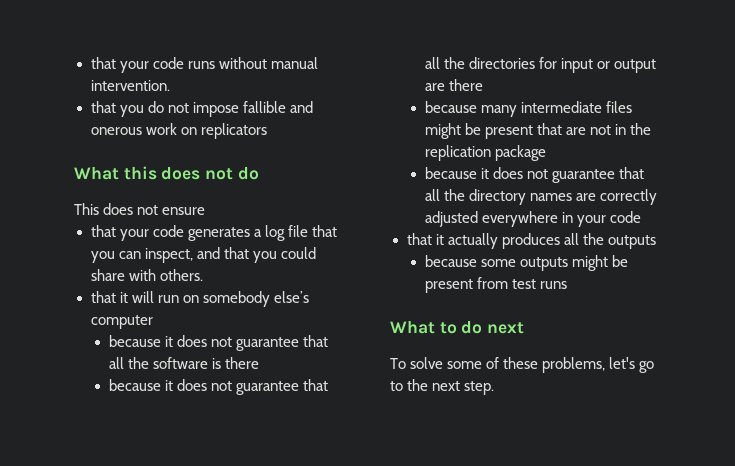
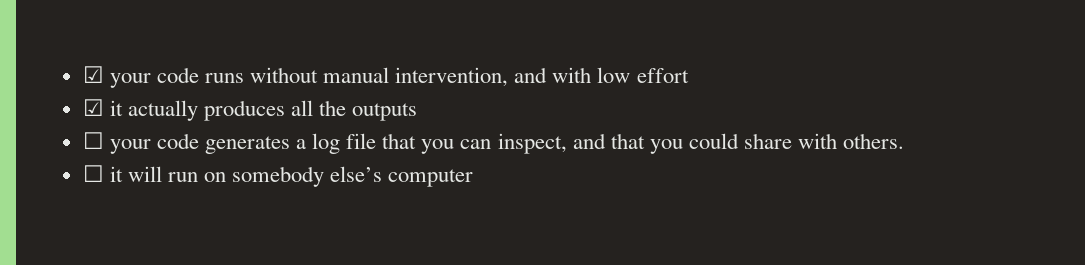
- that your code runs without manual intervention.
- that you do not impose fallible and onerous work on replicators
- What this does not do
- This does not ensure
- that your code generates a log file that you can inspect, and that you could share with others.
+ ☑ your code runs without manual intervention, and with low effort
+ ☑ it actually produces all the outputs
+ ☐ your code generates a log file that you can inspect, and that you could share with others.
- that it will run on somebody else’s computer
+ ☐ it will run on somebody else’s computer
- because it does not guarantee that all the software is there
- because it does not guarantee that all the directories for input or output are there
- because many intermediate files might be present that are not in the replication package
- because it does not guarantee that all the directory names are correctly adjusted everywhere in your code
- that it actually produces all the outputs
- because some outputs might be present from test runs
- What to do next
- To solve some of these problems, let's go to the next step.

